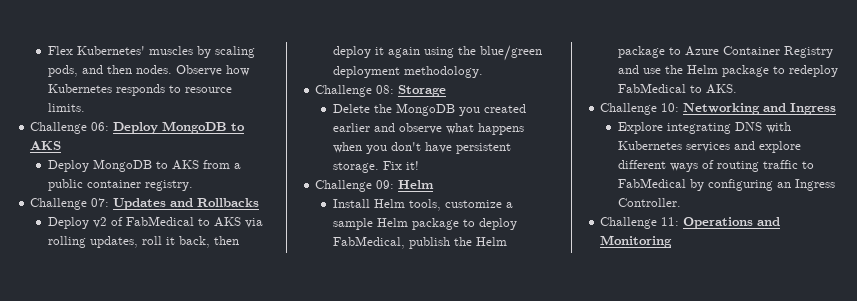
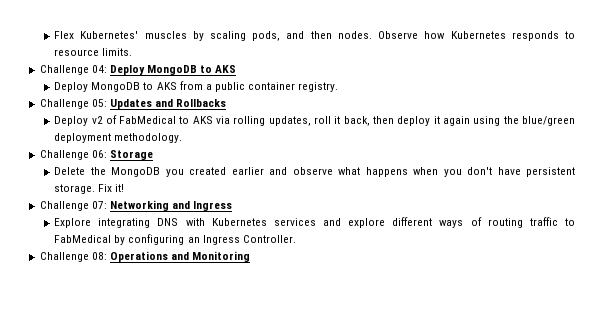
- Challenge 06: Deploy MongoDB to AKS
+ Challenge 04: Deploy MongoDB to AKS
- Challenge 07: Updates and Rollbacks
+ Challenge 05: Updates and Rollbacks
- Challenge 08: Storage
+ Challenge 06: Storage
- Challenge 09: Helm
- Install Helm tools, customize a sample Helm package to deploy FabMedical, publish the Helm package to Azure Container Registry and use the Helm package to redeploy FabMedical to AKS.
- Challenge 10: Networking and Ingress
+ Challenge 07: Networking and Ingress
- Challenge 11: Operations and Monitoring
+ Challenge 08: Operations and Monitoring

